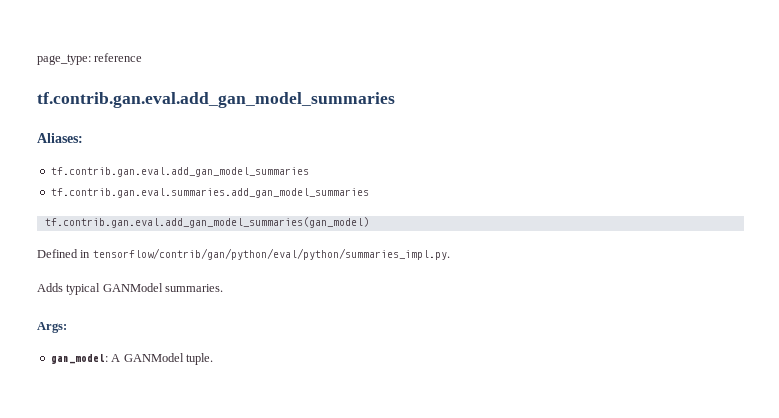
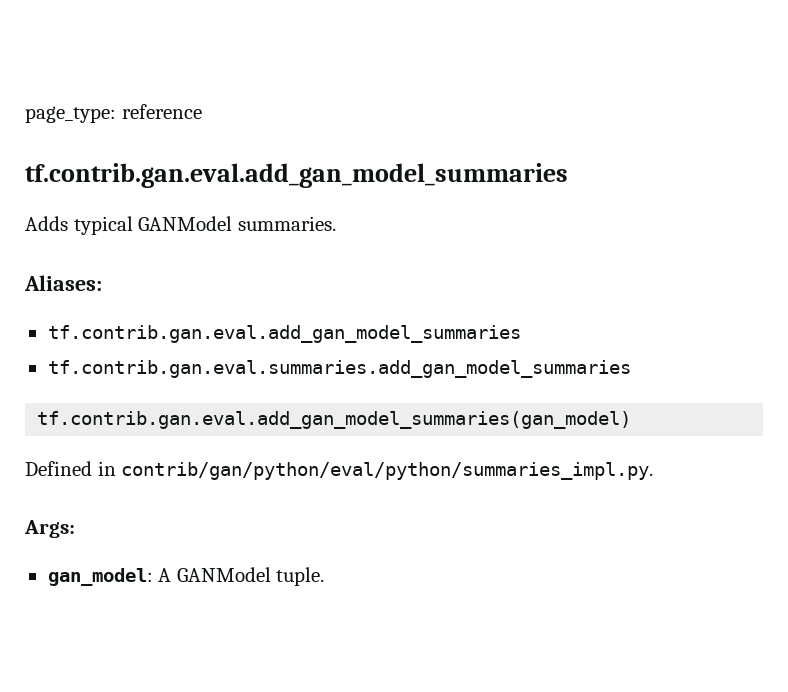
+ Adds typical GANModel summaries.
- Defined in tensorflow/contrib/gan/python/eval/python/summaries_impl.py.
- Adds typical GANModel summaries.
+ Defined in contrib/gan/python/eval/python/summaries_impl.py.

